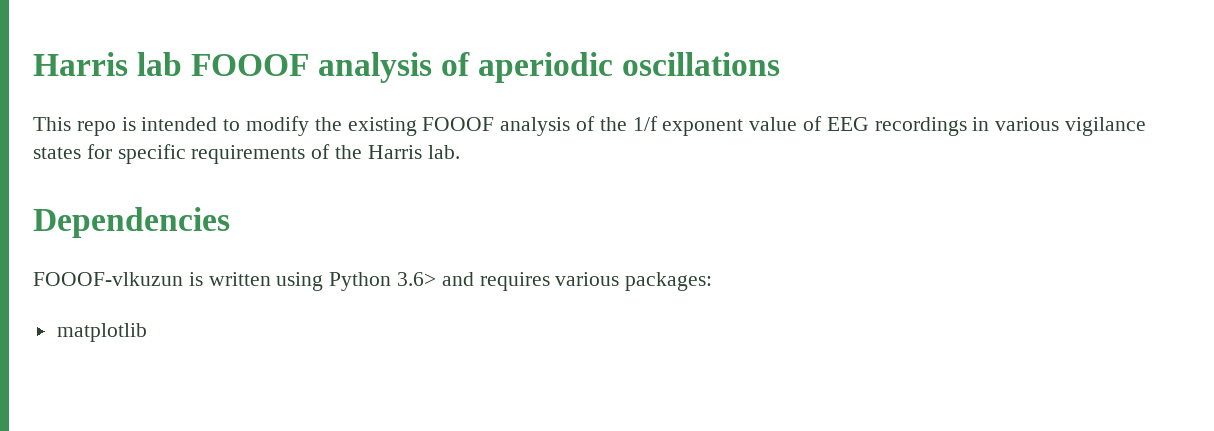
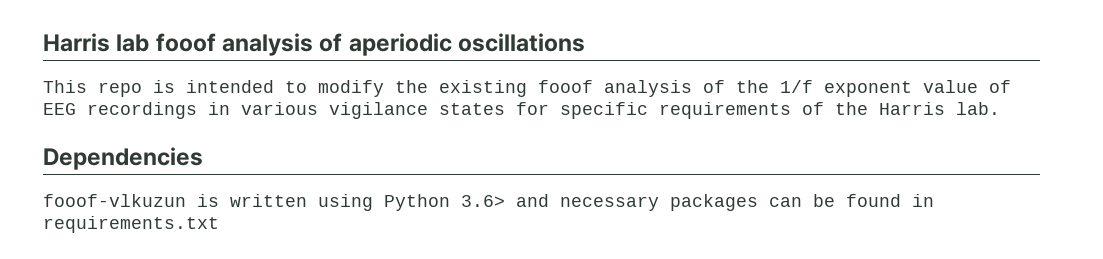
- Harris lab FOOOF analysis of aperiodic oscillations
+ Harris lab fooof analysis of aperiodic oscillations
- This repo is intended to modify the existing FOOOF analysis of the 1/f exponent value of EEG recordings in various vigilance states for specific requirements of the Harris lab.
+ This repo is intended to modify the existing fooof analysis of the 1/f exponent value of EEG recordings in various vigilance states for specific requirements of the Harris lab.
- FOOOF-vlkuzun is written using Python 3.6> and requires various packages:
- matplotlib
+ fooof-vlkuzun is written using Python 3.6> and necessary packages can be found in requirements.txt

